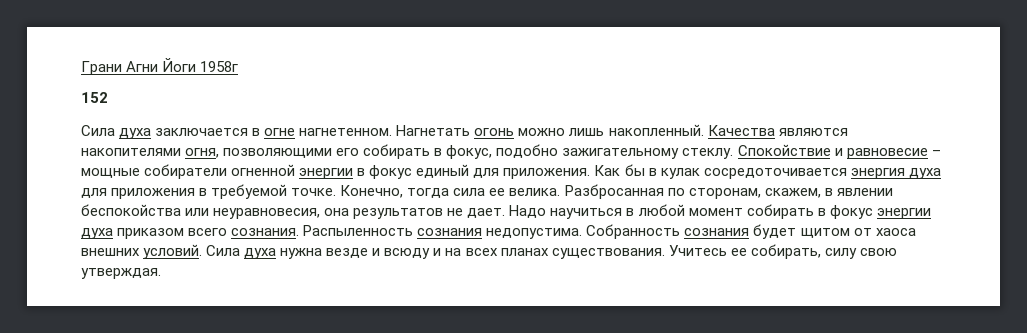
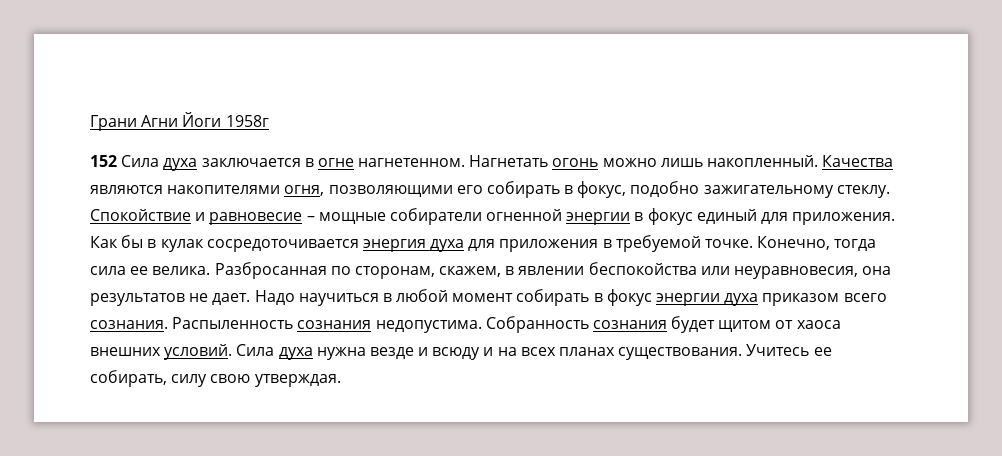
- 152
- Сила духа заключается в огне нагнетенном.
+ 152 Сила духа заключается в огне нагнетенном.

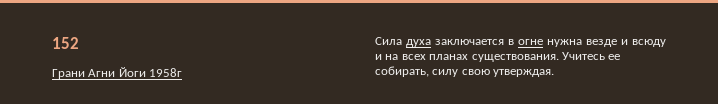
+ 152
- 152 Сила духа заключается в огне нагнетенном. Нагнетать огонь можно лишь накопленный. Качества являются накопителями огня, позволяющими его собирать в фокус, подобно зажигательному стеклу. Спокойствие и равновесие – мощные собиратели огненной энергии в фокус единый для приложения. Как бы в кулак сосредоточивается энергия духа для приложения в требуемой точке. Конечно, тогда сила ее велика. Разбросанная по сторонам, скажем, в явлении беспокойства или неуравновесия, она результатов не дает. Надо научиться в любой момент собирать в фокус энергии духа приказом всего сознания. Распыленность сознания недопустима. Собранность сознания будет щитом от хаоса внешних условий. Сила духа нужна везде и всюду и на всех планах существования.
+ Сила духа заключается в огне нужна везде и всюду и на всех планах существования.

